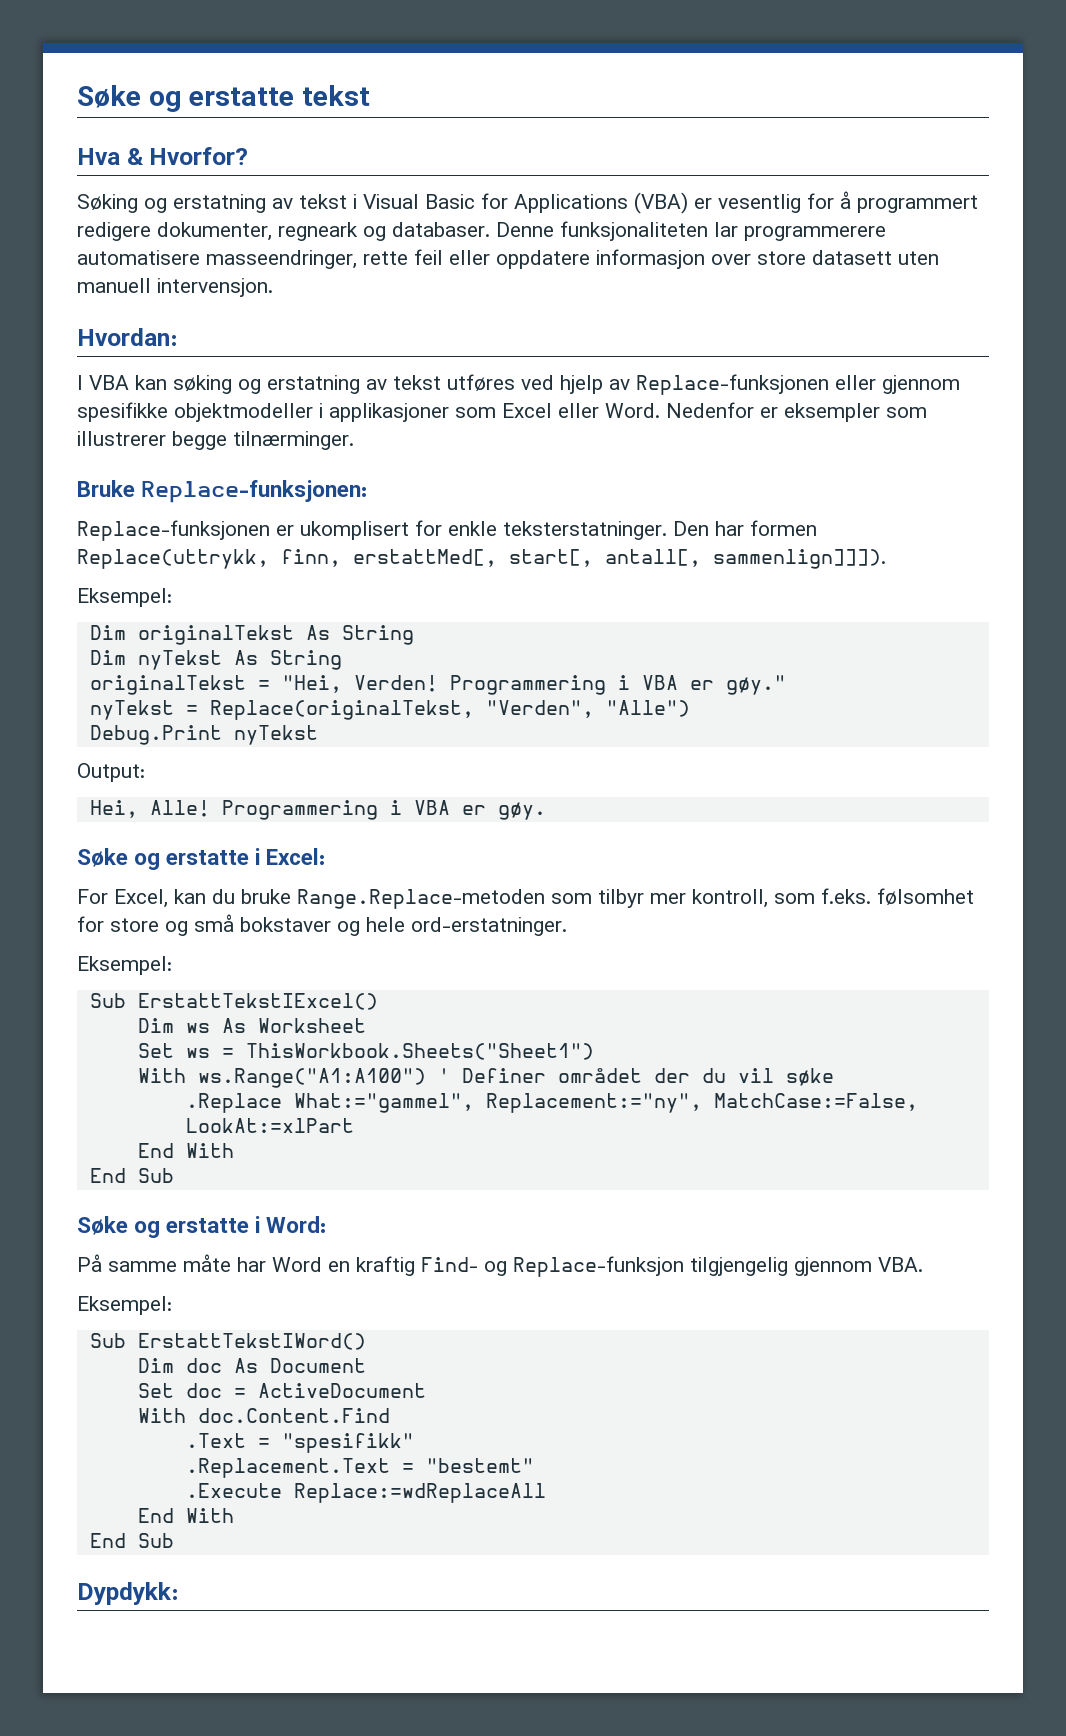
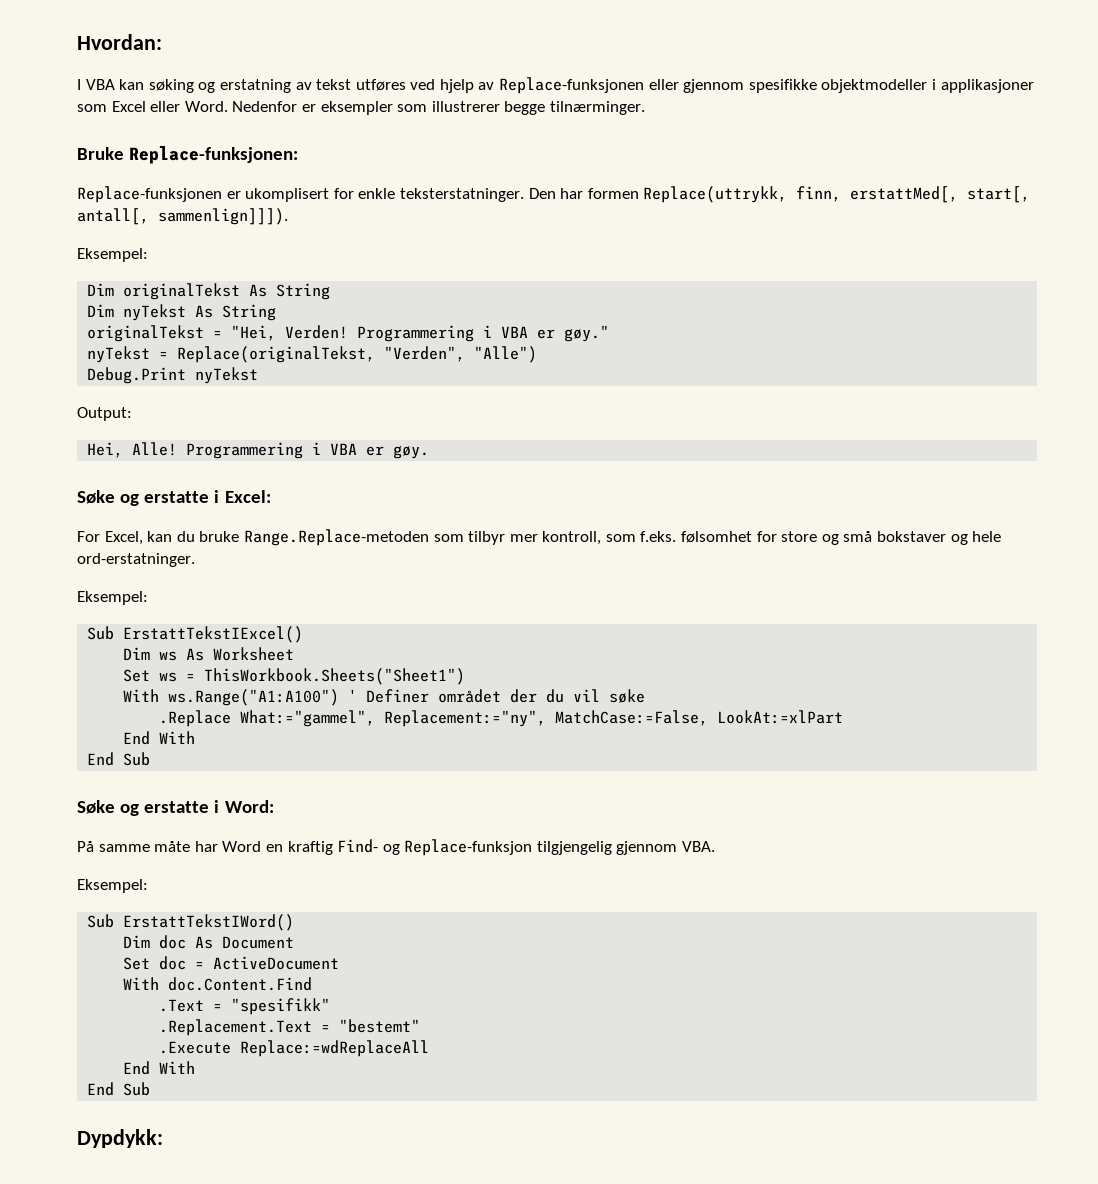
- Søke og erstatte tekst
- Hva & Hvorfor?
- Søking og erstatning av tekst i Visual Basic for Applications (VBA) er vesentlig for å programmert redigere dokumenter, regneark og databaser. Denne funksjonaliteten lar programmerere automatisere masseendringer, rette feil eller oppdatere informasjon over store datasett uten manuell intervensjon.

